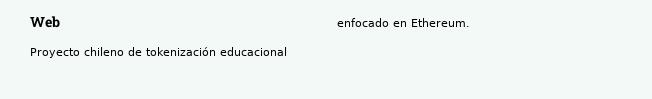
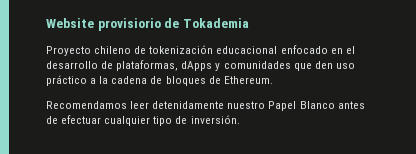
- Web
+ Website provisiorio de Tokademia
- Proyecto chileno de tokenización educacional enfocado en Ethereum.
+ Proyecto chileno de tokenización educacional enfocado en el desarrollo de plataformas, dApps y comunidades que den uso práctico a la cadena de bloques de Ethereum.
+ Recomendamos leer detenidamente nuestro Papel Blanco antes de efectuar cualquier tipo de inversión.

